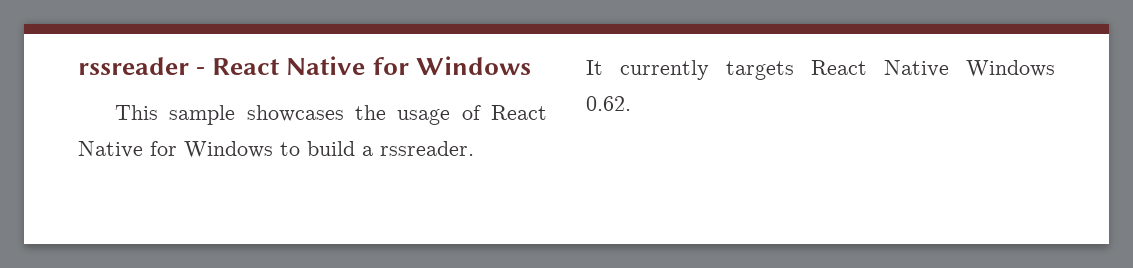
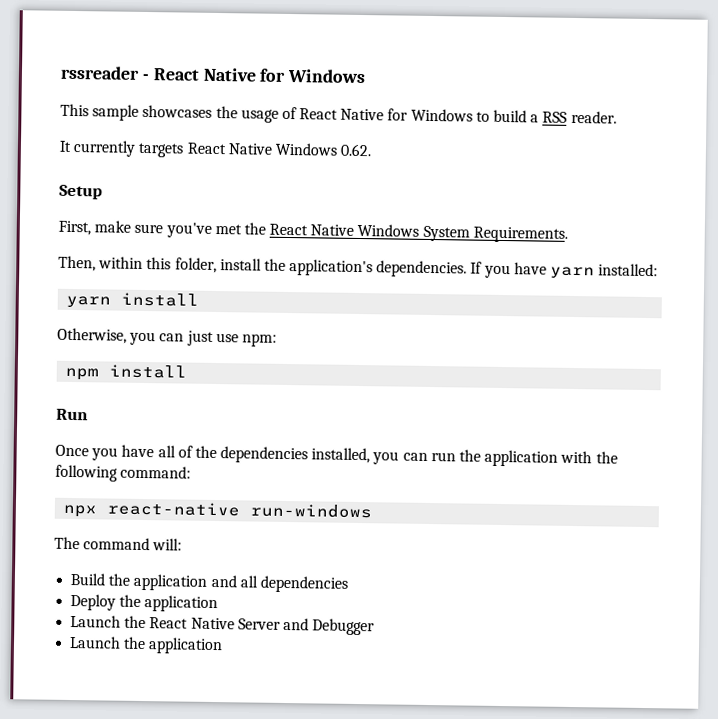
- This sample showcases the usage of React Native for Windows to build a rssreader.
+ This sample showcases the usage of React Native for Windows to build a RSS reader.
+ Setup
+ First, make sure you've met the React Native Windows System Requirements.
+ Then, within this folder, install the application's dependencies. If you have yarn installed:
+ yarn install
+ Otherwise, you can just use npm:
+ npm install
+ Run
+ Once you have all of the dependencies installed, you can run the application with the following command:
+ npx react-native run-windows
+ The command will:
+ Build the application and all dependencies
+ Deploy the application
+ Launch the React Native Server and Debugger
+ Launch the application

